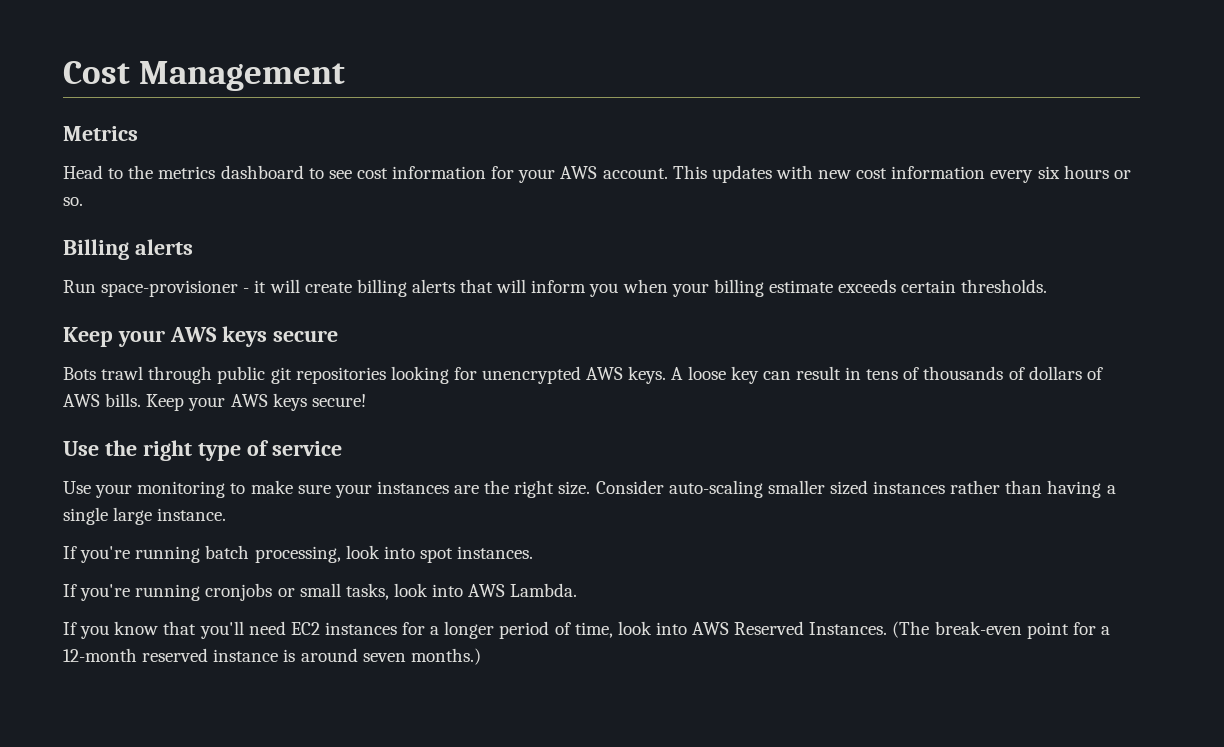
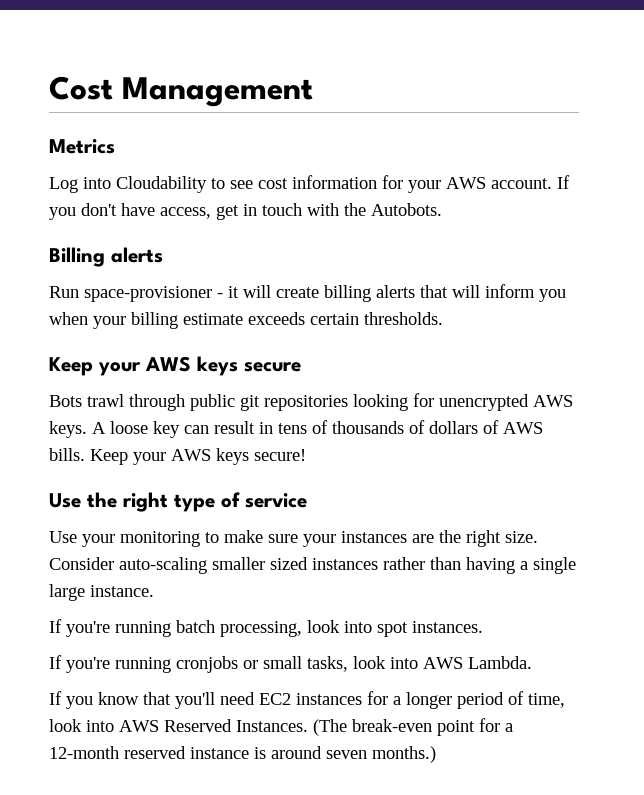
- Head to the metrics dashboard to see cost information for your AWS account.
+ Log into Cloudability to see cost information for your AWS account.
- This updates with new cost information every six hours or so.
+ If you don't have access, get in touch with the Autobots.

